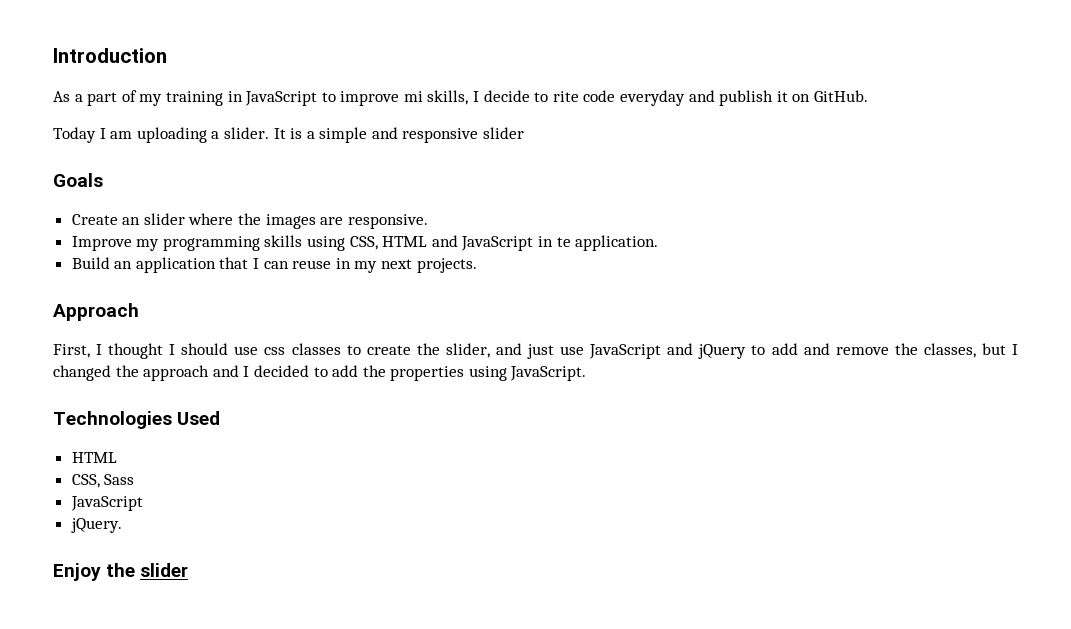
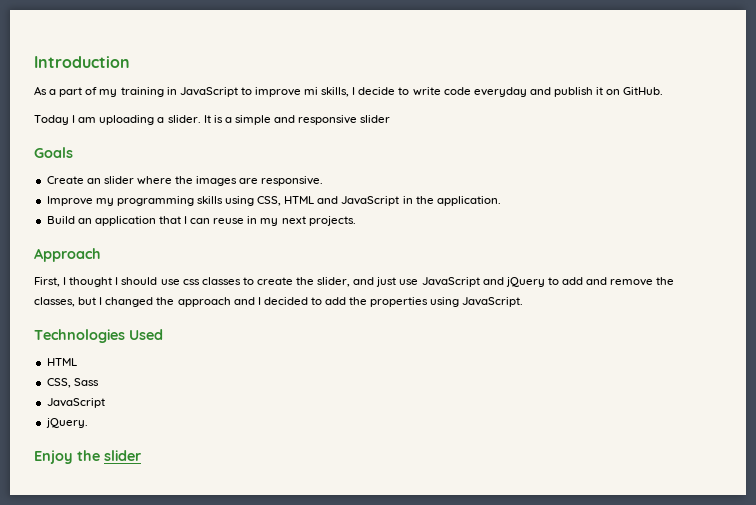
- As a part of my training in JavaScript to improve mi skills, I decide to rite code everyday and publish it on GitHub.
+ As a part of my training in JavaScript to improve mi skills, I decide to write code everyday and publish it on GitHub.
- Improve my programming skills using CSS, HTML and JavaScript in te application.
+ Improve my programming skills using CSS, HTML and JavaScript in the application.

